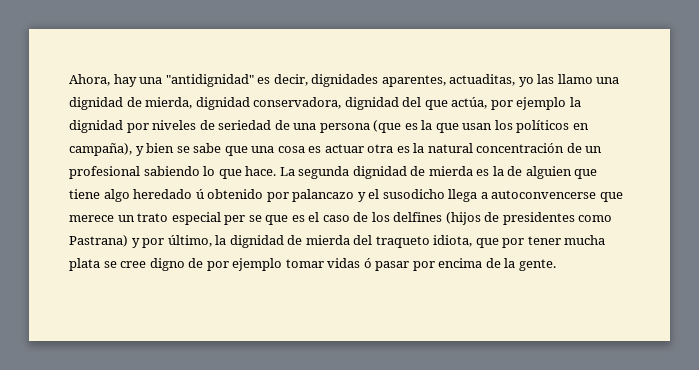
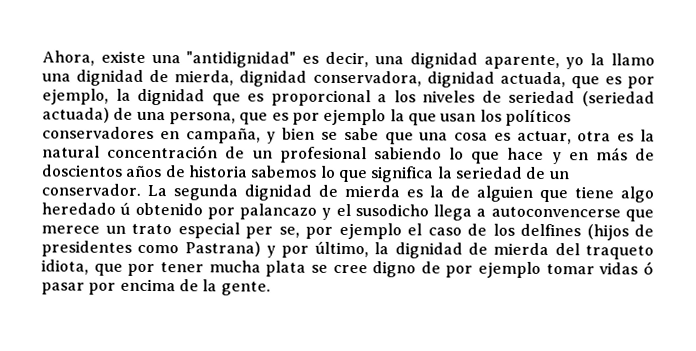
- Ahora, hay una "antidignidad" es decir, dignidades aparentes, actuaditas, yo las llamo una dignidad de mierda, dignidad conservadora, dignidad del que actúa, por ejemplo la dignidad por niveles de seriedad de una persona (que es la que usan los políticos en campaña), y bien se sabe que una cosa es actuar otra es la natural concentración de un profesional sabiendo lo que hace.
+ Ahora, existe una "antidignidad" es decir, una dignidad aparente, yo la llamo una dignidad de mierda, dignidad conservadora, dignidad actuada, que es por ejemplo, la dignidad que es proporcional a los niveles de seriedad (seriedad actuada) de una persona, que es por ejemplo la que usan los políticos conservadores en campaña, y bien se sabe que una cosa es actuar, otra es la natural concentración de un profesional sabiendo lo que hace y en más de doscientos años de historia sabemos lo que significa la seriedad de un conservador.
- La segunda dignidad de mierda es la de alguien que tiene algo heredado ú obtenido por palancazo y el susodicho llega a autoconvencerse que merece un trato especial per se que es el caso de los delfines (hijos de presidentes como Pastrana) y por último, la dignidad de mierda del traqueto idiota, que por tener mucha plata se cree digno de por ejemplo tomar vidas ó pasar por encima de la gente.
+ La segunda dignidad de mierda es la de alguien que tiene algo heredado ú obtenido por palancazo y el susodicho llega a autoconvencerse que merece un trato especial per se, por ejemplo el caso de los delfines (hijos de presidentes como Pastrana) y por último, la dignidad de mierda del traqueto idiota, que por tener mucha plata se cree digno de por ejemplo tomar vidas ó pasar por encima de la gente.

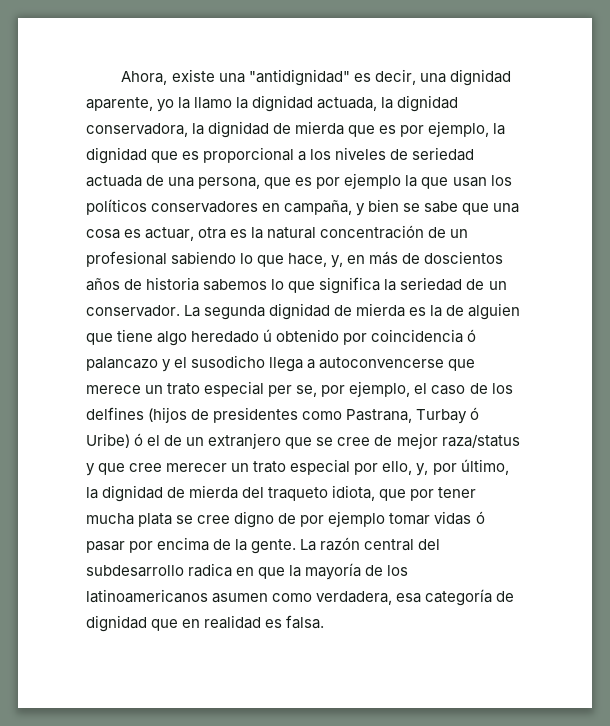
- Ahora, existe una "antidignidad" es decir, una dignidad aparente, yo la llamo una dignidad de mierda, dignidad conservadora, dignidad actuada, que es por ejemplo, la dignidad que es proporcional a los niveles de seriedad (seriedad actuada) de una persona, que es por ejemplo la que usan los políticos conservadores en campaña, y bien se sabe que una cosa es actuar, otra es la natural concentración de un profesional sabiendo lo que hace y en más de doscientos años de historia sabemos lo que significa la seriedad de un conservador.
+ Ahora, existe una "antidignidad" es decir, una dignidad aparente, yo la llamo la dignidad actuada, la dignidad conservadora, la dignidad de mierda que es por ejemplo, la dignidad que es proporcional a los niveles de seriedad actuada de una persona, que es por ejemplo la que usan los políticos conservadores en campaña, y bien se sabe que una cosa es actuar, otra es la natural concentración de un profesional sabiendo lo que hace, y, en más de doscientos años de historia sabemos lo que significa la seriedad de un conservador.
- La segunda dignidad de mierda es la de alguien que tiene algo heredado ú obtenido por palancazo y el susodicho llega a autoconvencerse que merece un trato especial per se, por ejemplo el caso de los delfines (hijos de presidentes como Pastrana) y por último, la dignidad de mierda del traqueto idiota, que por tener mucha plata se cree digno de por ejemplo tomar vidas ó pasar por encima de la gente.
+ La segunda dignidad de mierda es la de alguien que tiene algo heredado ú obtenido por coincidencia ó palancazo y el susodicho llega a autoconvencerse que merece un trato especial per se, por ejemplo, el caso de los delfines (hijos de presidentes como Pastrana, Turbay ó Uribe) ó el de un extranjero que se cree de mejor raza/status y que cree merecer un trato especial por ello, y, por último, la dignidad de mierda del traqueto idiota, que por tener mucha plata se cree digno de por ejemplo tomar vidas ó pasar por encima de la gente.
+ La razón central del subdesarrollo radica en que la mayoría de los latinoamericanos asumen como verdadera, esa categoría de dignidad que en realidad es falsa.

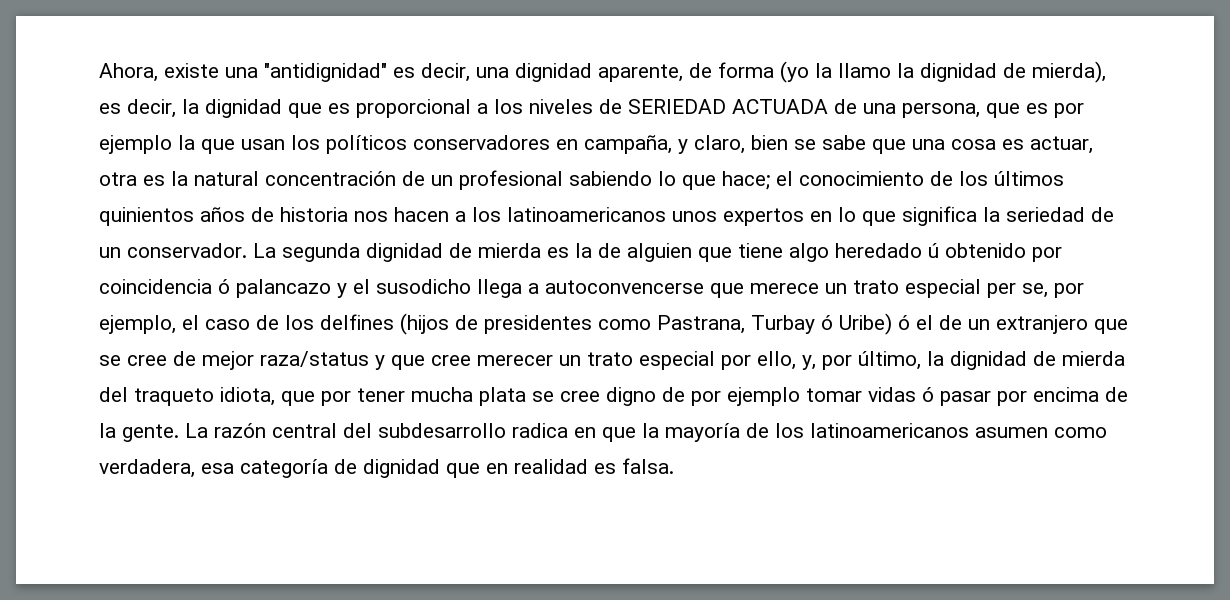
- Ahora, existe una "antidignidad" es decir, una dignidad aparente, yo la llamo la dignidad actuada, la dignidad conservadora, la dignidad de mierda que es por ejemplo, la dignidad que es proporcional a los niveles de seriedad actuada de una persona, que es por ejemplo la que usan los políticos conservadores en campaña, y bien se sabe que una cosa es actuar, otra es la natural concentración de un profesional sabiendo lo que hace, y, en más de doscientos años de historia sabemos lo que significa la seriedad de un conservador.
+ Ahora, existe una "antidignidad" es decir, una dignidad aparente, de forma (yo la llamo la dignidad de mierda), es decir, la dignidad que es proporcional a los niveles de SERIEDAD ACTUADA de una persona, que es por ejemplo la que usan los políticos conservadores en campaña, y claro, bien se sabe que una cosa es actuar, otra es la natural concentración de un profesional sabiendo lo que hace; el conocimiento de los últimos quinientos años de historia nos hacen a los latinoamericanos unos expertos en lo que significa la seriedad de un conservador.

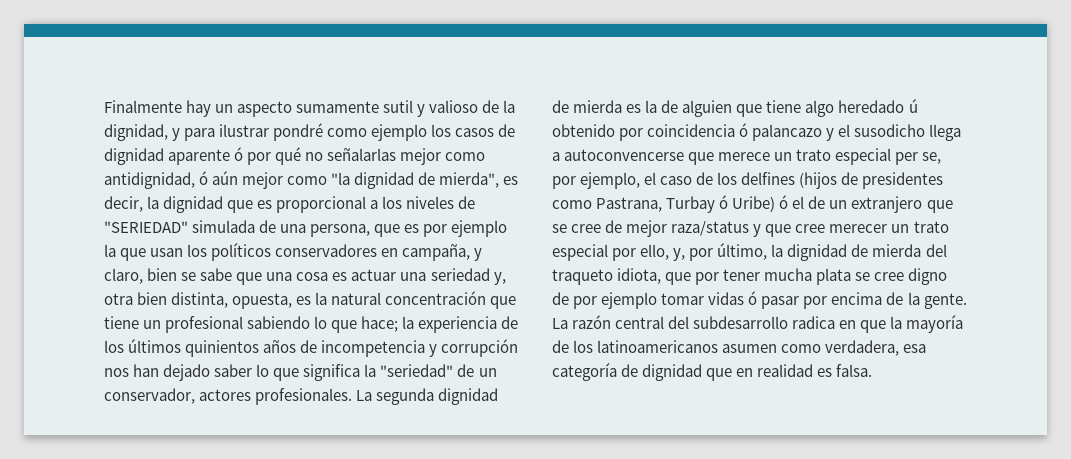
- Ahora, existe una "antidignidad" es decir, una dignidad aparente, de forma (yo la llamo la dignidad de mierda), es decir, la dignidad que es proporcional a los niveles de SERIEDAD ACTUADA de una persona, que es por ejemplo la que usan los políticos conservadores en campaña, y claro, bien se sabe que una cosa es actuar, otra es la natural concentración de un profesional sabiendo lo que hace; el conocimiento de los últimos quinientos años de historia nos hacen a los latinoamericanos unos expertos en lo que significa la seriedad de un conservador.
+ Finalmente hay un aspecto sumamente sutil y valioso de la dignidad, y para ilustrar pondré como ejemplo los casos de dignidad aparente ó por qué no señalarlas mejor como antidignidad, ó aún mejor como "la dignidad de mierda", es decir, la dignidad que es proporcional a los niveles de "SERIEDAD" simulada de una persona, que es por ejemplo la que usan los políticos conservadores en campaña, y claro, bien se sabe que una cosa es actuar una seriedad y, otra bien distinta, opuesta, es la natural concentración que tiene un profesional sabiendo lo que hace; la experiencia de los últimos quinientos años de incompetencia y corrupción nos han dejado saber lo que significa la "seriedad" de un conservador, actores profesionales.

